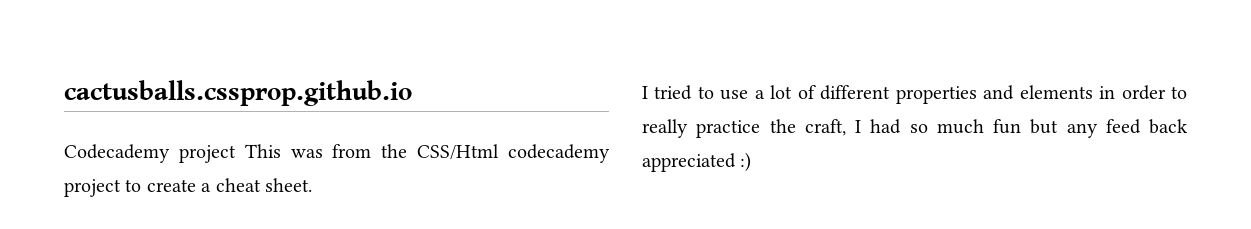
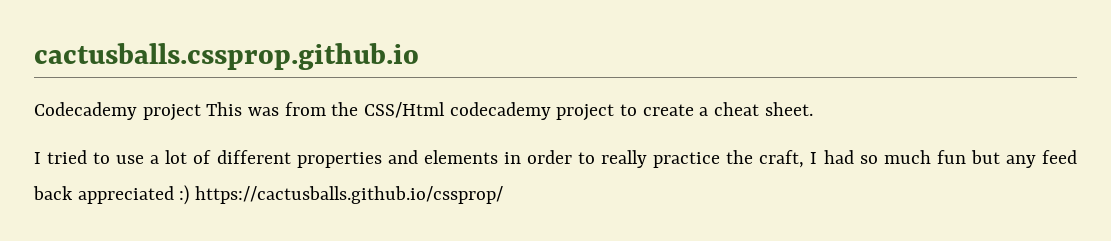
- I tried to use a lot of different properties and elements in order to really practice the craft, I had so much fun but any feed back appreciated :)
+ I tried to use a lot of different properties and elements in order to really practice the craft, I had so much fun but any feed back appreciated :) https://cactusballs.github.io/cssprop/

